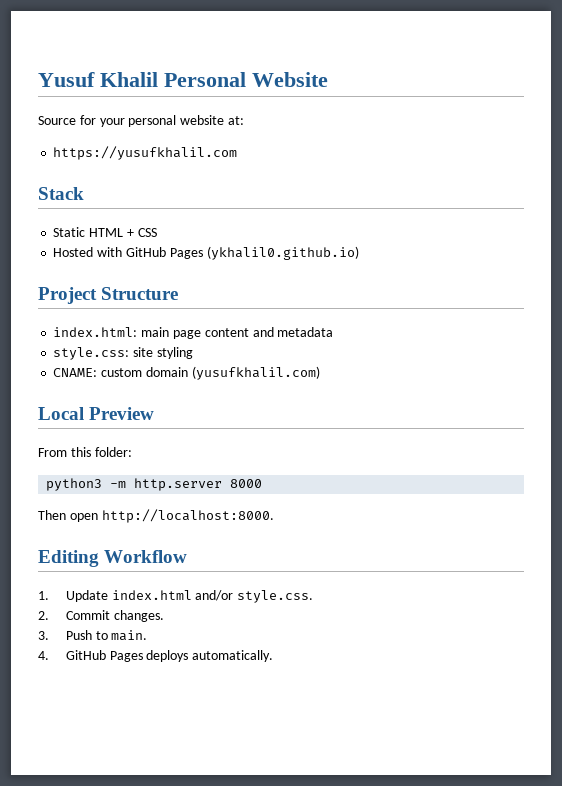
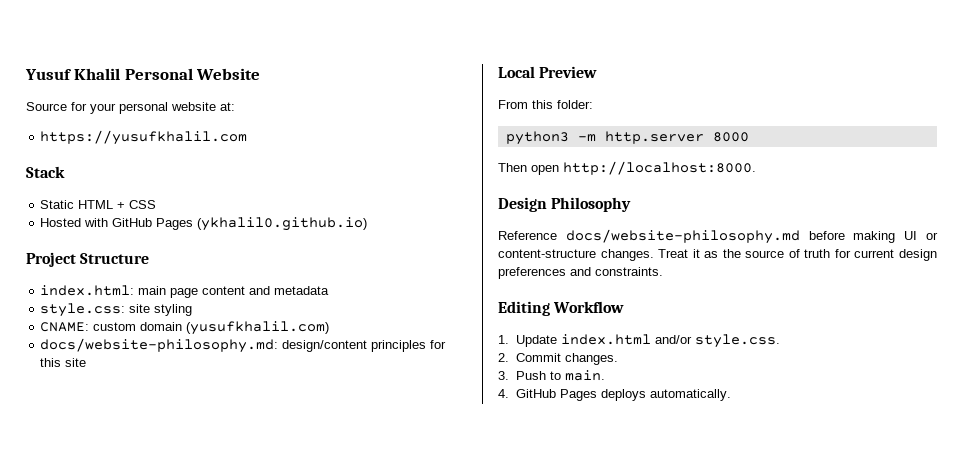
+ docs/website-philosophy.md: design/content principles for this site
+ Design Philosophy
+ Reference docs/website-philosophy.md before making UI or content-structure changes. Treat it as the source of truth for current design preferences and constraints.

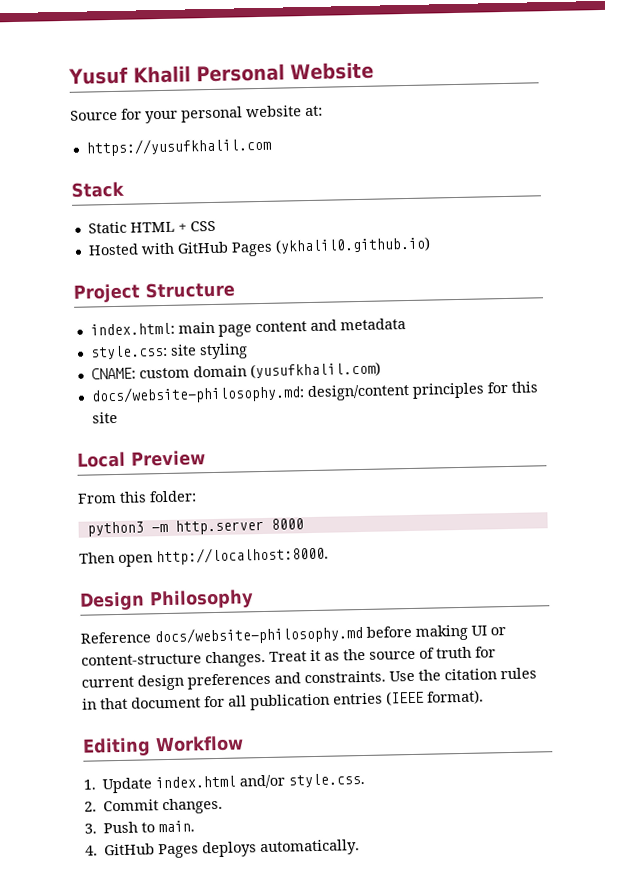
+ Use the citation rules in that document for all publication entries (IEEE format).

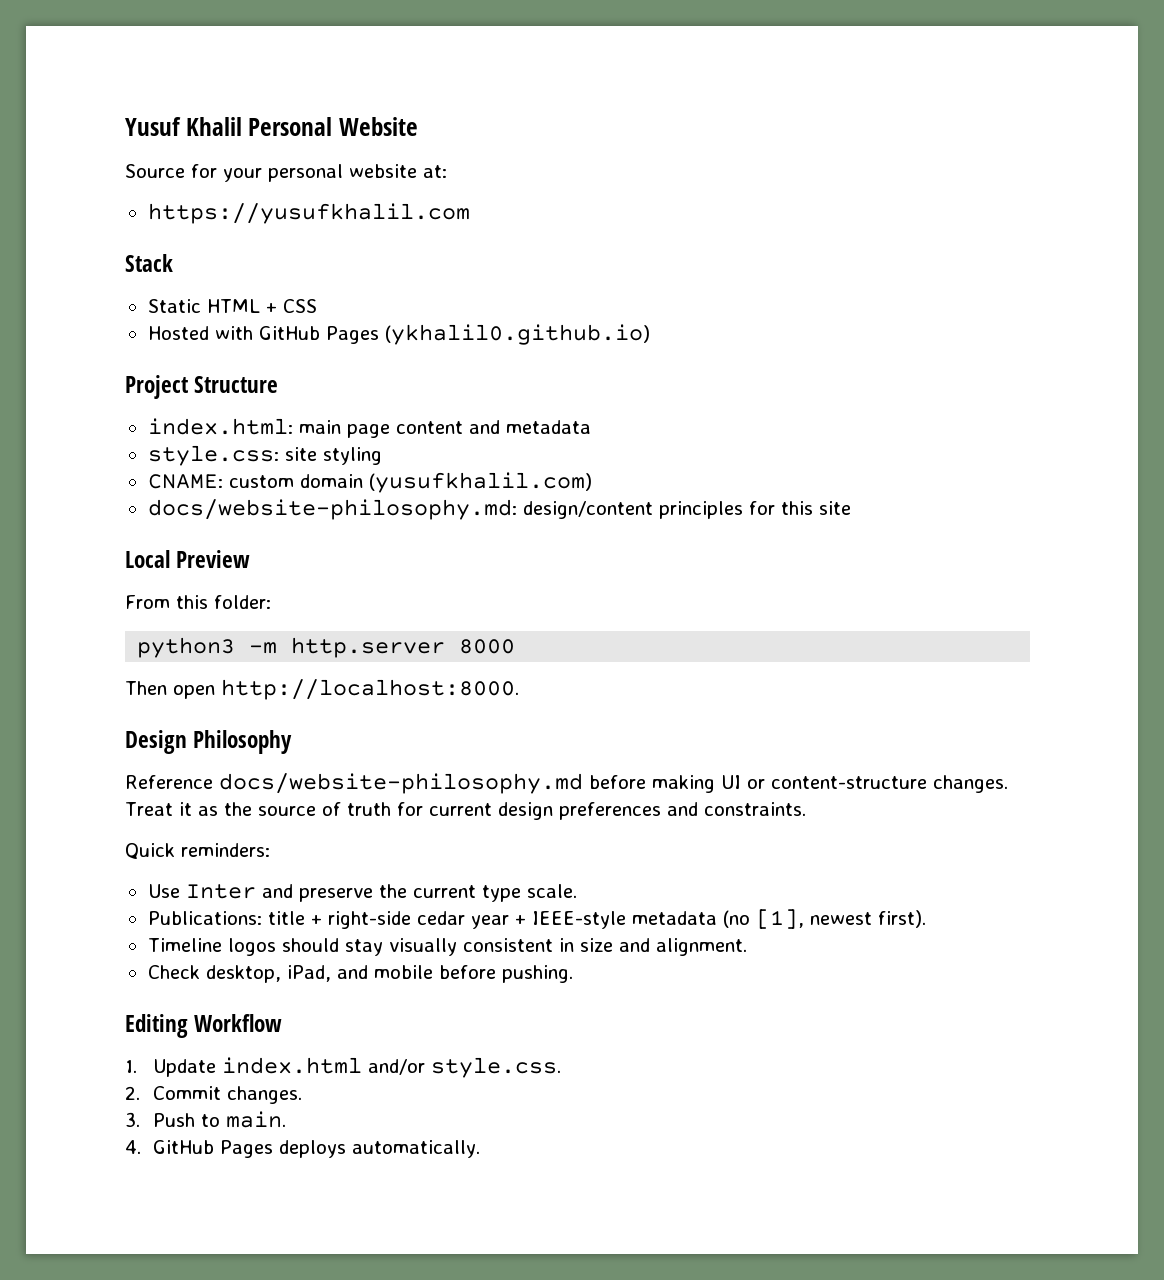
- Treat it as the source of truth for current design preferences and constraints. Use the citation rules in that document for all publication entries (IEEE format).
+ Treat it as the source of truth for current design preferences and constraints.
+ Quick reminders:
+ Use Inter and preserve the current type scale.
+ Publications: title + right-side cedar year + IEEE-style metadata (no [1], newest first).
+ Timeline logos should stay visually consistent in size and alignment.
+ Check desktop, iPad, and mobile before pushing.

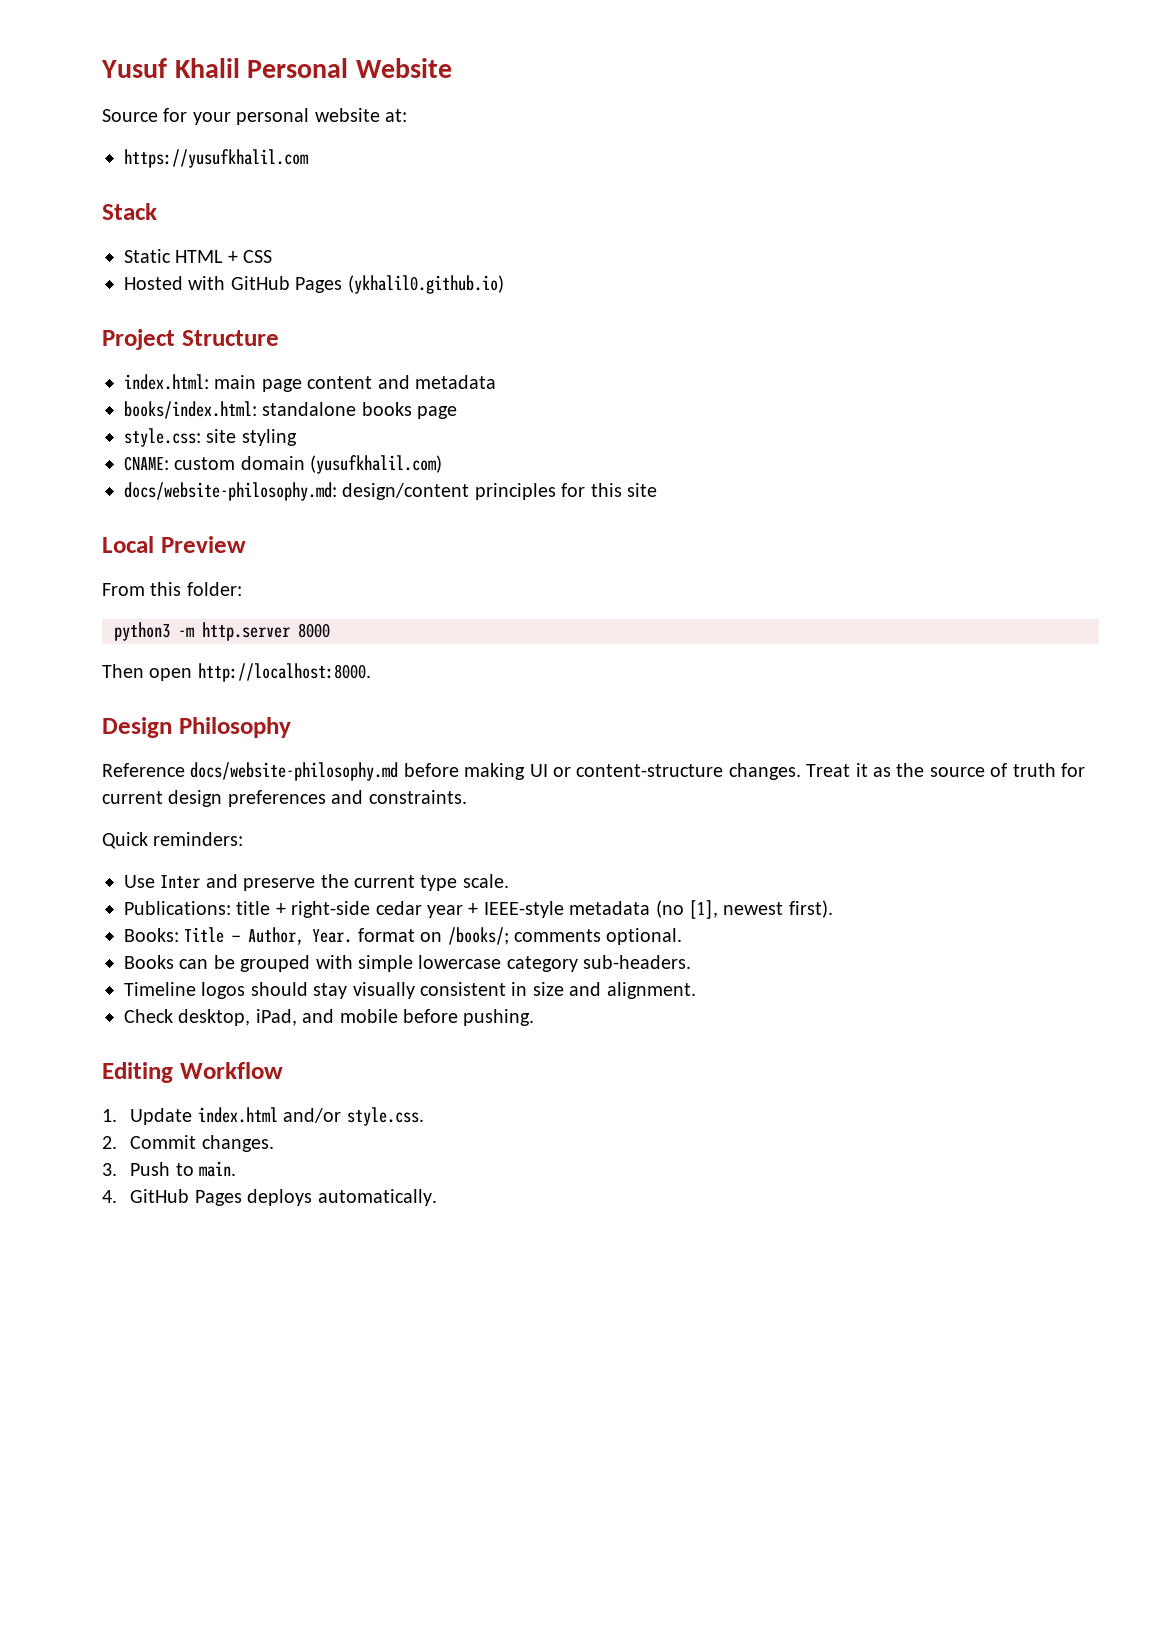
+ books/index.html: standalone books page
+ Books: Title — Author, Year. format on /books/; comments optional.
+ Books can be grouped with simple lowercase category sub-headers.

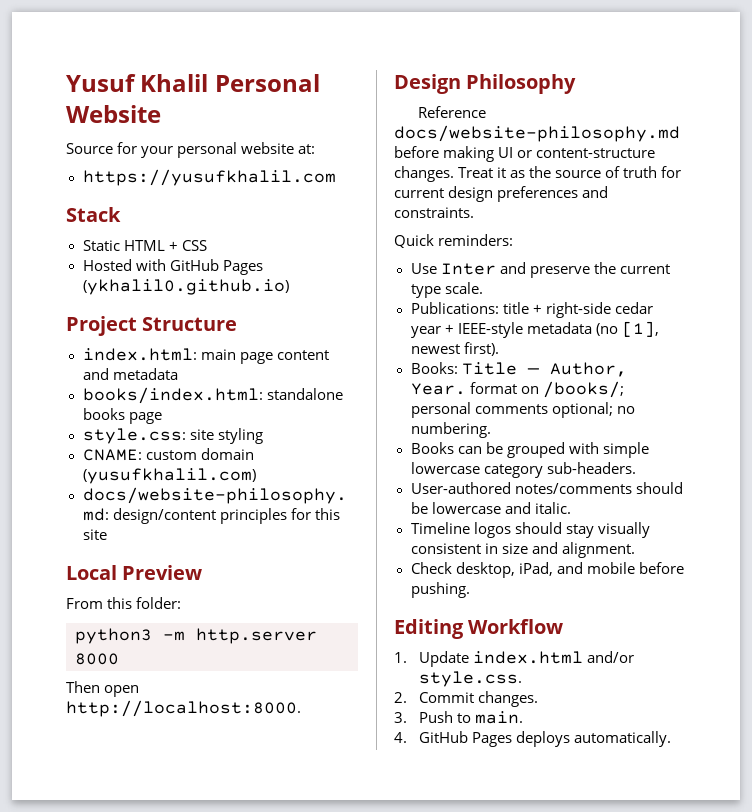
- Books: Title — Author, Year. format on /books/; comments optional.
+ Books: Title — Author, Year. format on /books/; personal comments optional; no numbering.
+ User-authored notes/comments should be lowercase and italic.

